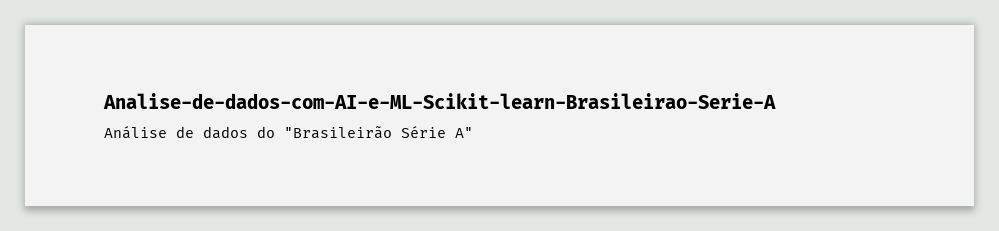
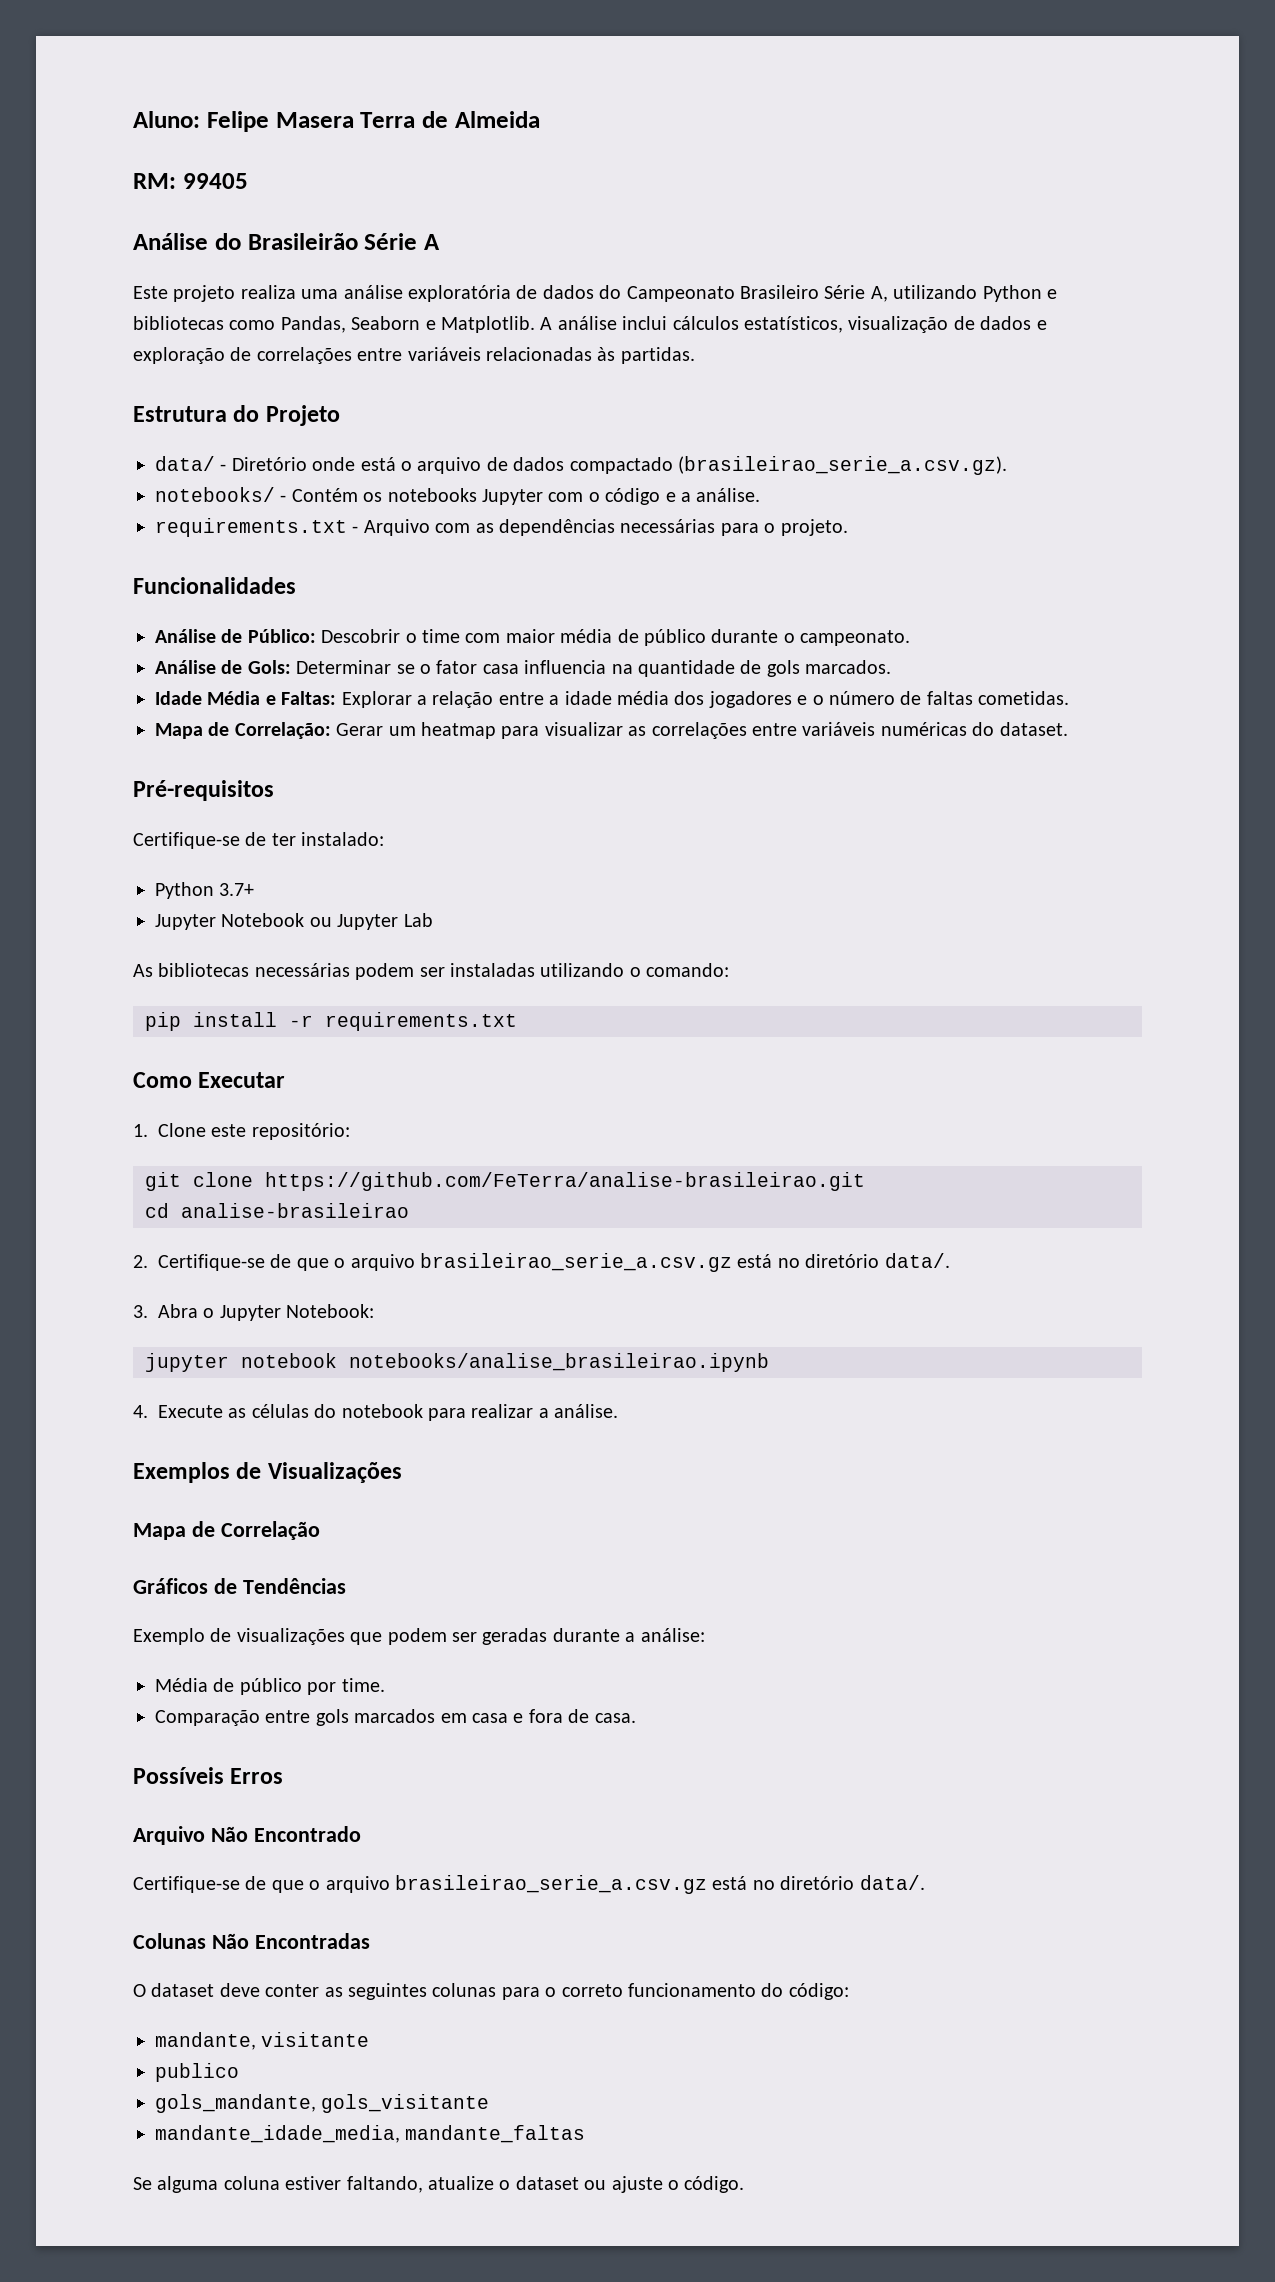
- Analise-de-dados-com-AI-e-ML-Scikit-learn-Brasileirao-Serie-A
- Análise de dados do "Brasileirão Série A"
+ Aluno: Felipe Masera Terra de Almeida
+ RM: 99405
+ Análise do Brasileirão Série A
+ Este projeto realiza uma análise exploratória de dados do Campeonato Brasileiro Série A, utilizando Python e bibliotecas como Pandas, Seaborn e Matplotlib. A análise inclui cálculos estatísticos, visualização de dados e exploração de correlações entre variáveis relacionadas às partidas.
+ Estrutura do Projeto
+ data/ - Diretório onde está o arquivo de dados compactado (brasileirao_serie_a.csv.gz).
+ notebooks/ - Contém os notebooks Jupyter com o código e a análise.
+ requirements.txt - Arquivo com as dependências necessárias para o projeto.
+ Funcionalidades
+ Análise de Público: Descobrir o time com maior média de público durante o campeonato.
+ Análise de Gols: Determinar se o fator casa influencia na quantidade de gols marcados.
+ Idade Média e Faltas: Explorar a relação entre a idade média dos jogadores e o número de faltas cometidas.
+ Mapa de Correlação: Gerar um heatmap para visualizar as correlações entre variáveis numéricas do dataset.
+ Pré-requisitos
+ Certifique-se de ter instalado:
+ Python 3.7+
+ Jupyter Notebook ou Jupyter Lab
+ As bibliotecas necessárias podem ser instaladas utilizando o comando:
+ pip install -r requirements.txt
+ Como Executar
+ 1. Clone este repositório:
+ git clone https://github.com/FeTerra/analise-brasileirao.git
+ cd analise-brasileirao
+ 2. Certifique-se de que o arquivo brasileirao_serie_a.csv.gz está no diretório data/.
+ 3. Abra o Jupyter Notebook:
+ jupyter notebook notebooks/analise_brasileirao.ipynb
+ 4. Execute as células do notebook para realizar a análise.
+ Exemplos de Visualizações
+ Mapa de Correlação
+ Gráficos de Tendências
+ Exemplo de visualizações que podem ser geradas durante a análise:
+ Média de público por time.
+ Comparação entre gols marcados em casa e fora de casa.
+ Possíveis Erros
+ Arquivo Não Encontrado
+ Certifique-se de que o arquivo brasileirao_serie_a.csv.gz está no diretório data/.
+ Colunas Não Encontradas
+ O dataset deve conter as seguintes colunas para o correto funcionamento do código:
+ mandante, visitante
+ publico
+ gols_mandante, gols_visitante
+ mandante_idade_media, mandante_faltas
+ Se alguma coluna estiver faltando, atualize o dataset ou ajuste o código.

